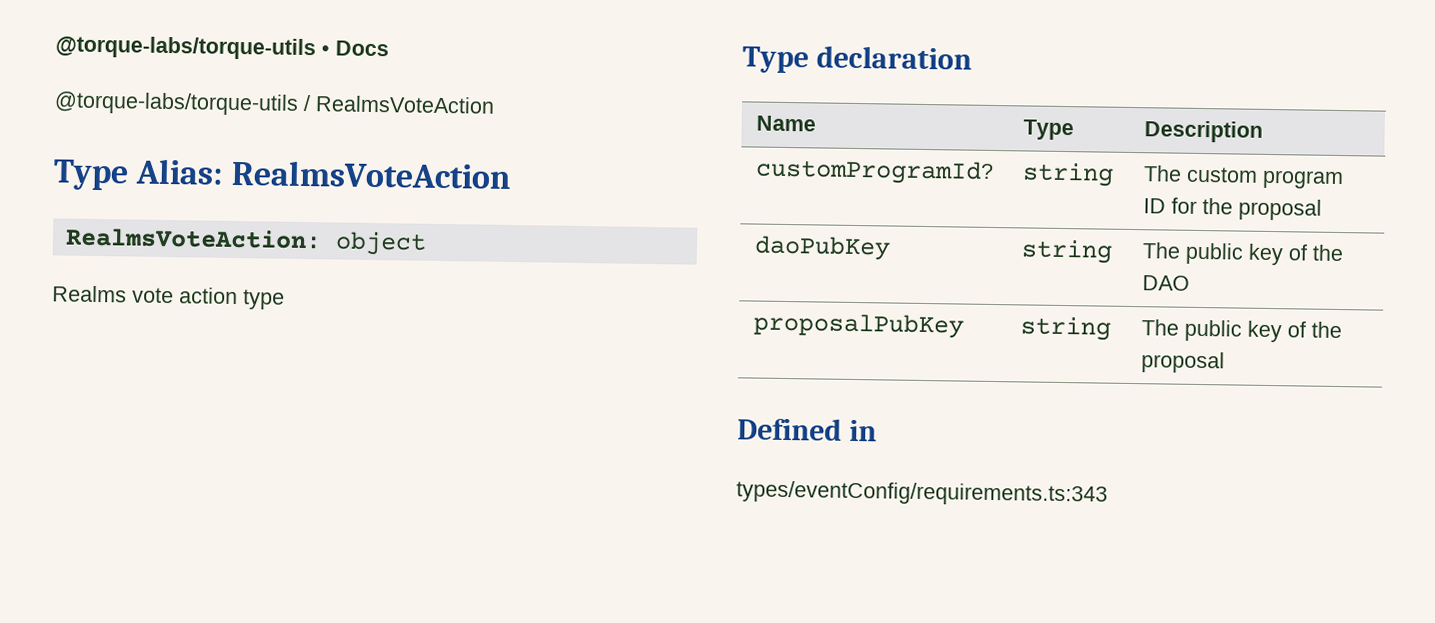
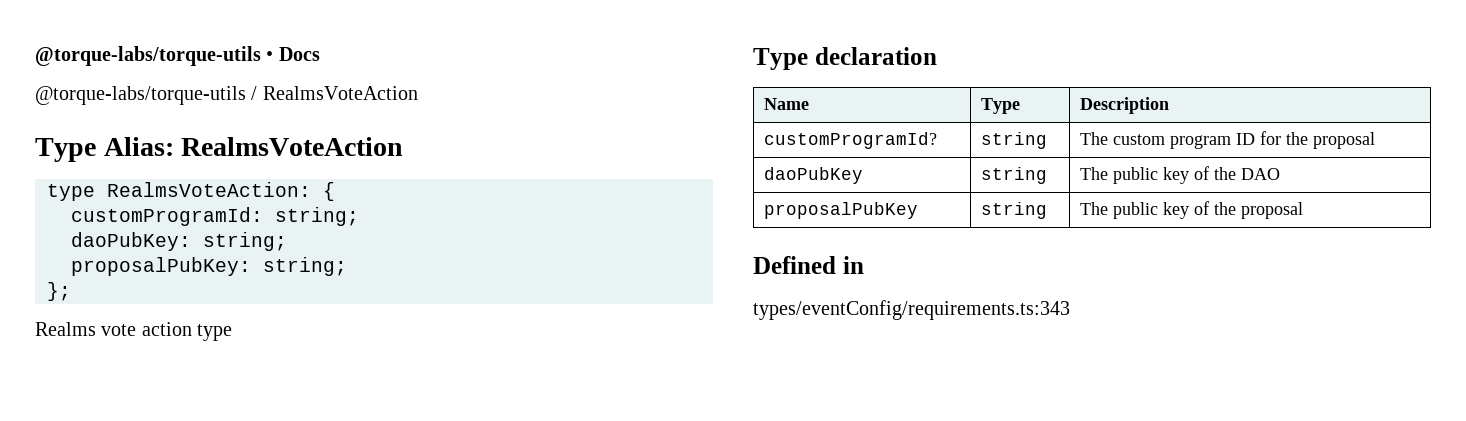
- RealmsVoteAction: object
+ type RealmsVoteAction: {
+ customProgramId: string;
+ daoPubKey: string;
+ proposalPubKey: string;
+ };

